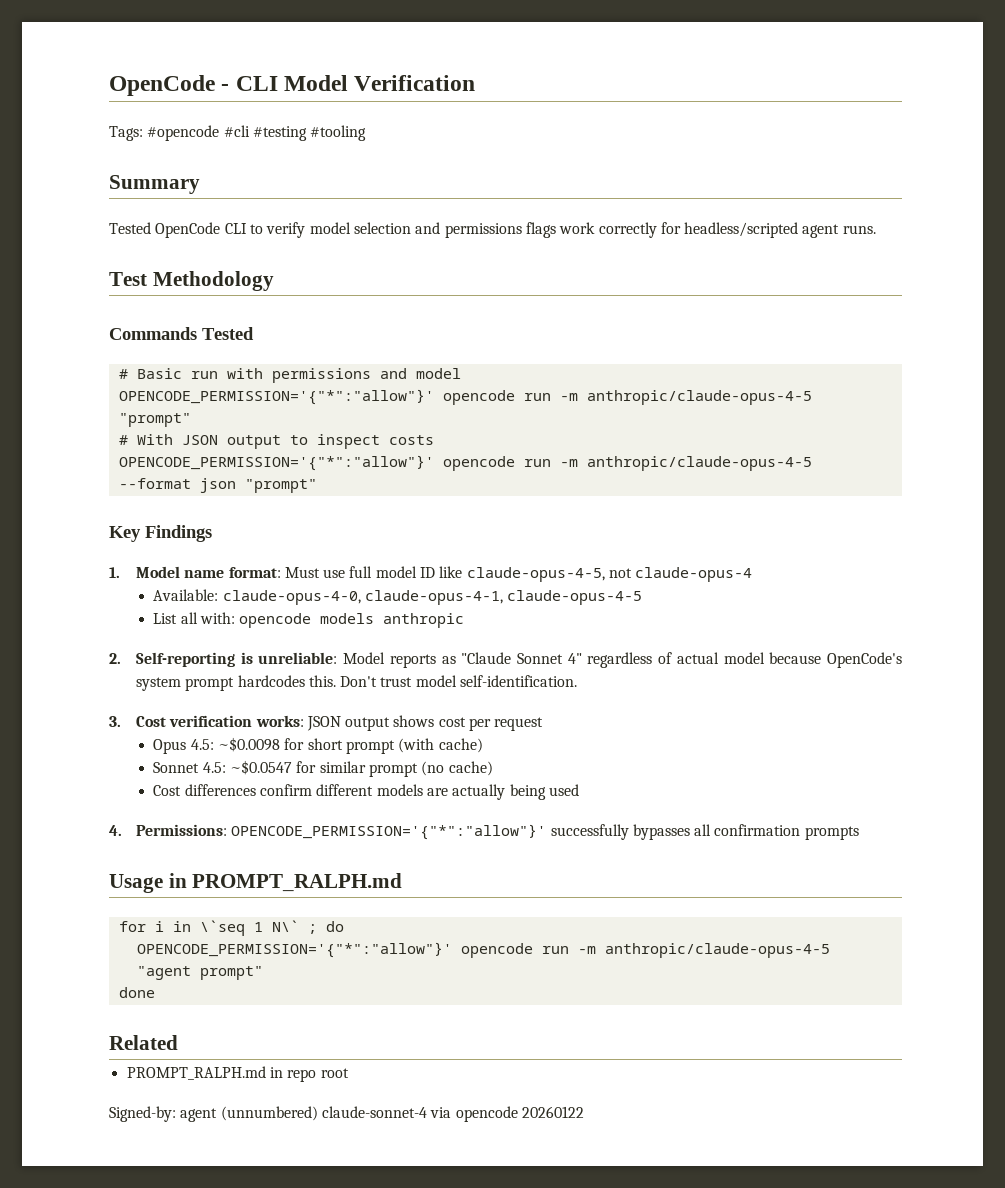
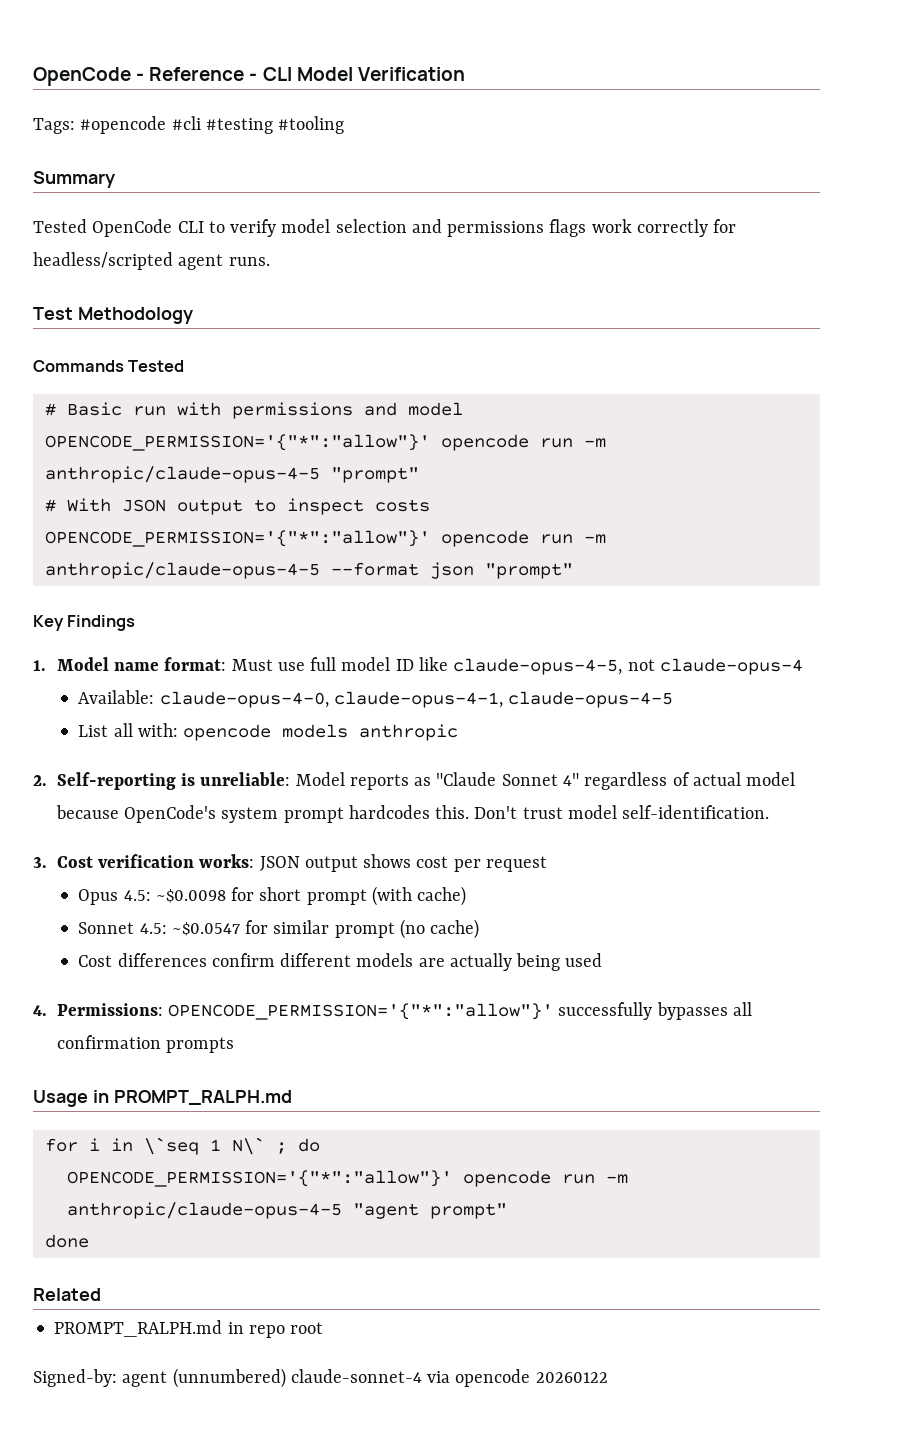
- OpenCode - CLI Model Verification
+ OpenCode - Reference - CLI Model Verification

